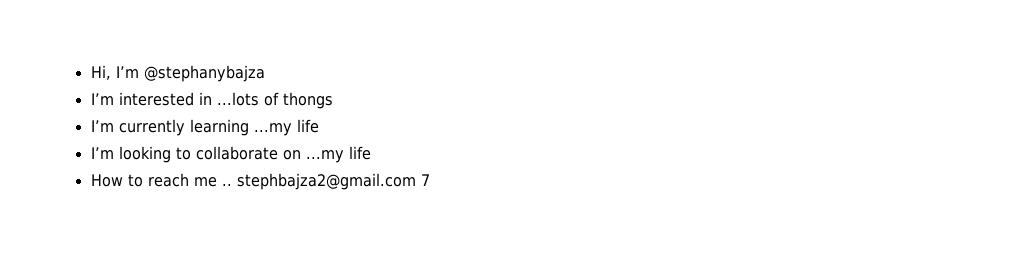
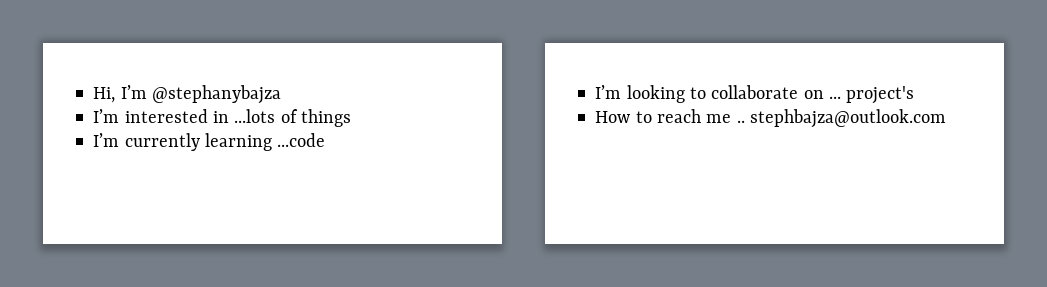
- I’m interested in ...lots of thongs
+ I’m interested in ...lots of things
- I’m currently learning ...my life
+ I’m currently learning ...code
- I’m looking to collaborate on ...my life
+ I’m looking to collaborate on ... project's
- How to reach me .. stephbajza2@gmail.com 7
+ How to reach me .. stephbajza@outlook.com

